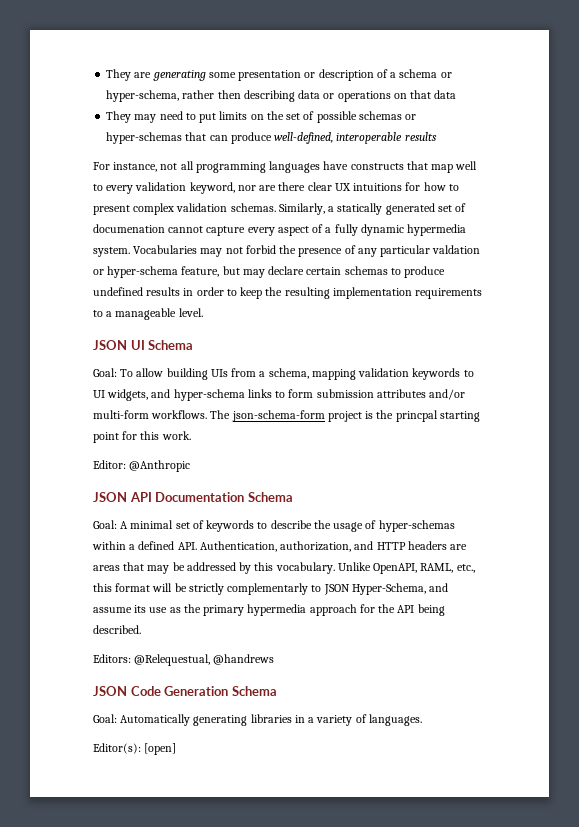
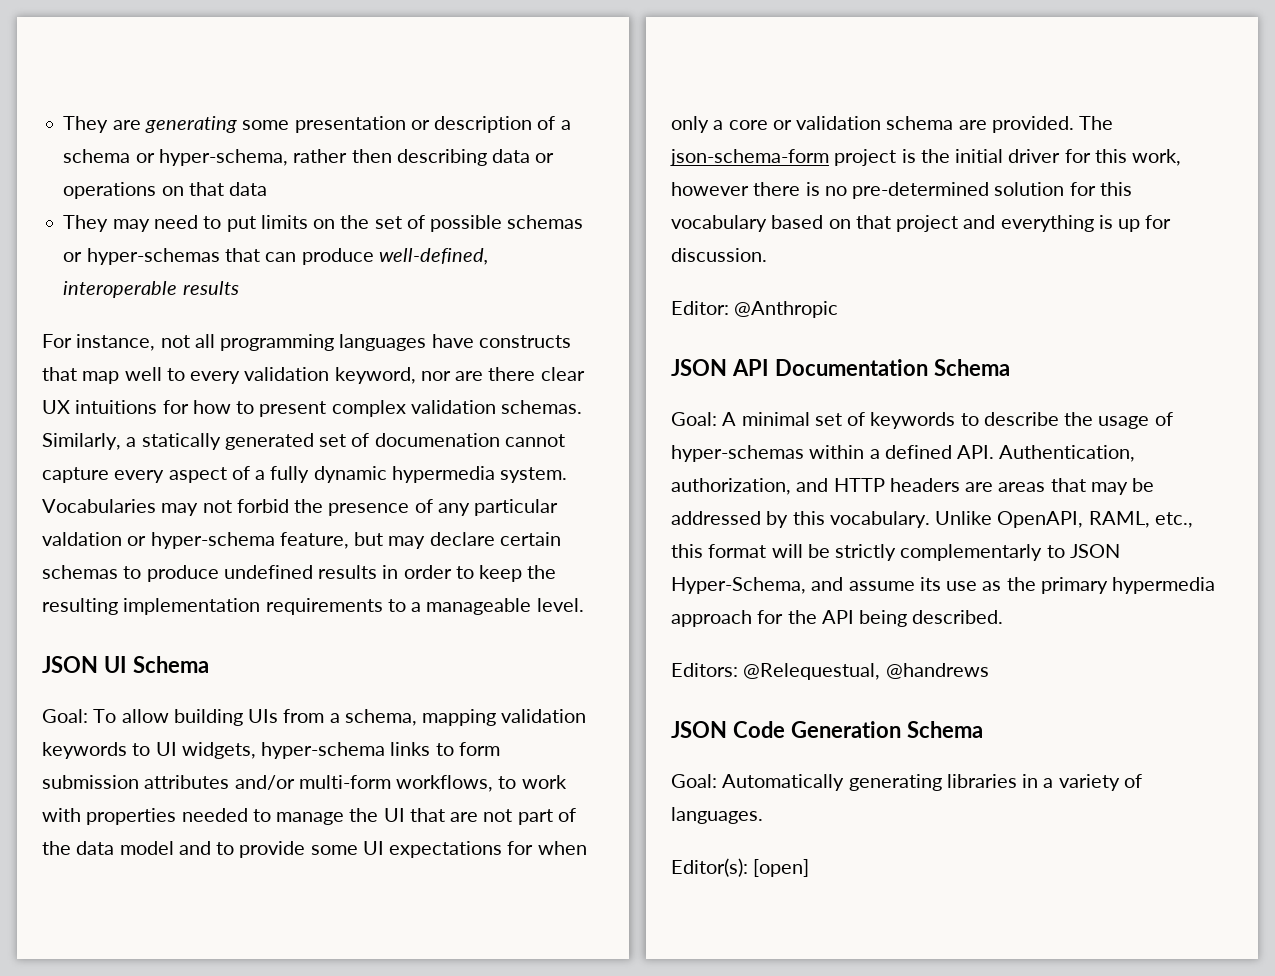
- Goal: To allow building UIs from a schema, mapping validation keywords to UI widgets, and hyper-schema links to form submission attributes and/or multi-form workflows.
+ Goal: To allow building UIs from a schema, mapping validation keywords to UI widgets, hyper-schema links to form submission attributes and/or multi-form workflows, to work with properties needed to manage the UI that are not part of the data model and to provide some UI expectations for when only a core or validation schema are provided.
- The json-schema-form project is the princpal starting point for this work.
+ The json-schema-form project is the initial driver for this work, however there is no pre-determined solution for this vocabulary based on that project and everything is up for discussion.

